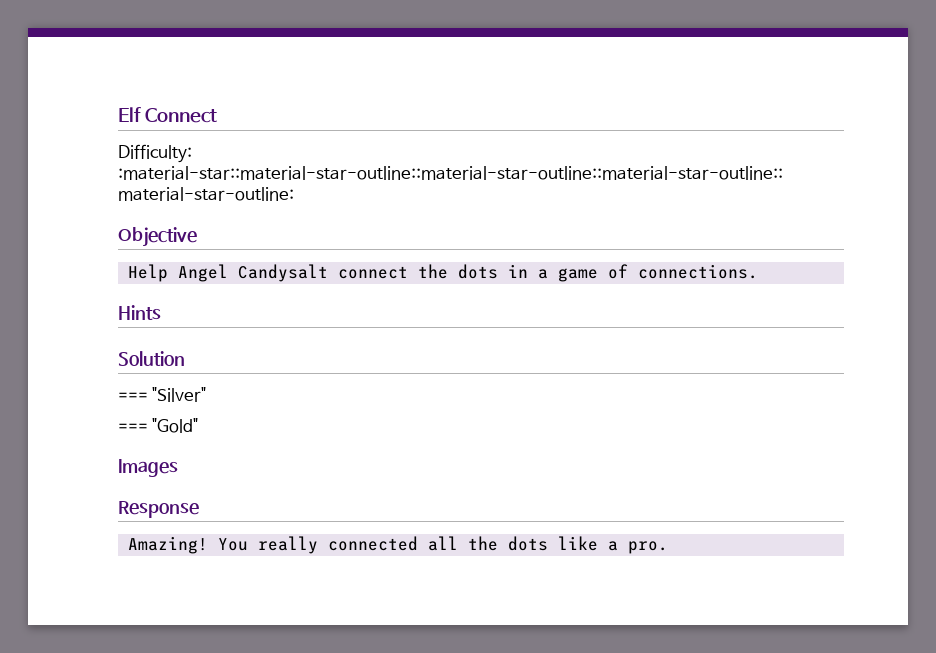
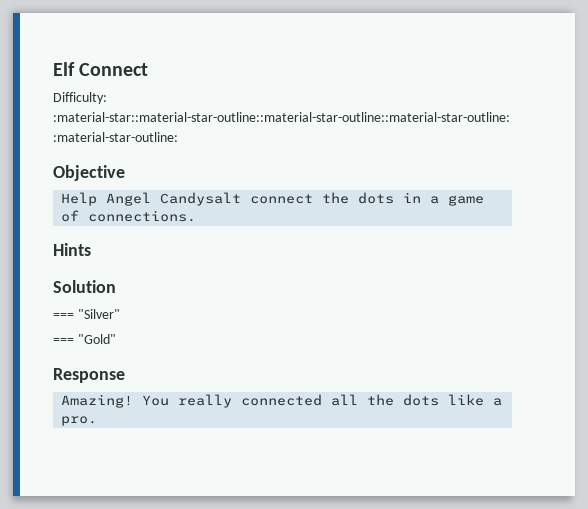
- Images

